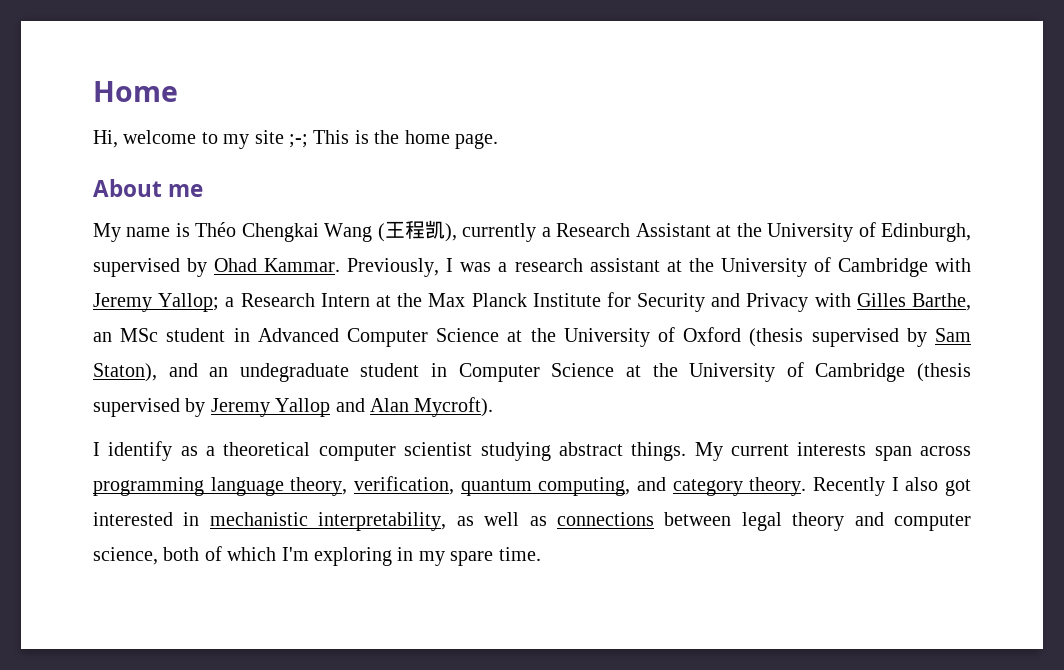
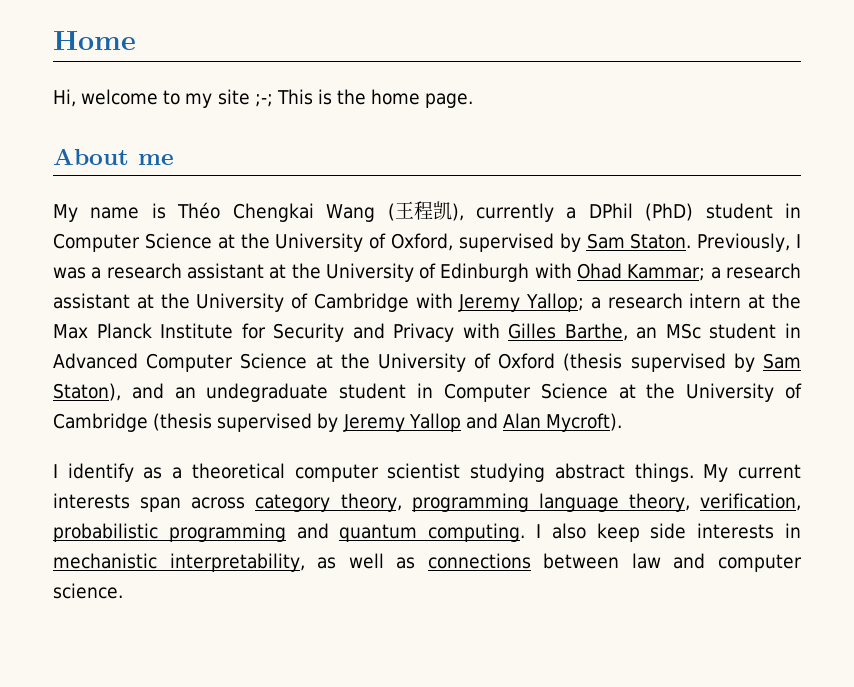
- My name is Théo Chengkai Wang (王程凯), currently a Research Assistant at the University of Edinburgh, supervised by Ohad Kammar.
+ My name is Théo Chengkai Wang (王程凯), currently a DPhil (PhD) student in Computer Science at the University of Oxford, supervised by Sam Staton.
- Previously, I was a research assistant at the University of Cambridge with Jeremy Yallop;
+ Previously, I was a research assistant at the University of Edinburgh with Ohad Kammar; a research assistant at the University of Cambridge with Jeremy Yallop;
- a Research Intern at the Max Planck Institute for Security and Privacy with Gilles Barthe, an MSc student in Advanced Computer Science at the University of Oxford (thesis supervised by Sam Staton), and an undegraduate student in Computer Science at the University of Cambridge (thesis supervised by Jeremy Yallop and Alan Mycroft).
+ a research intern at the Max Planck Institute for Security and Privacy with Gilles Barthe, an MSc student in Advanced Computer Science at the University of Oxford (thesis supervised by Sam Staton), and an undegraduate student in Computer Science at the University of Cambridge (thesis supervised by Jeremy Yallop and Alan Mycroft).
- My current interests span across programming language theory, verification, quantum computing, and category theory. Recently I also got interested in mechanistic interpretability, as well as connections between legal theory and computer science, both of which I'm exploring in my spare time.
+ My current interests span across category theory, programming language theory, verification, probabilistic programming and quantum computing. I also keep side interests in mechanistic interpretability, as well as connections between law and computer science.

